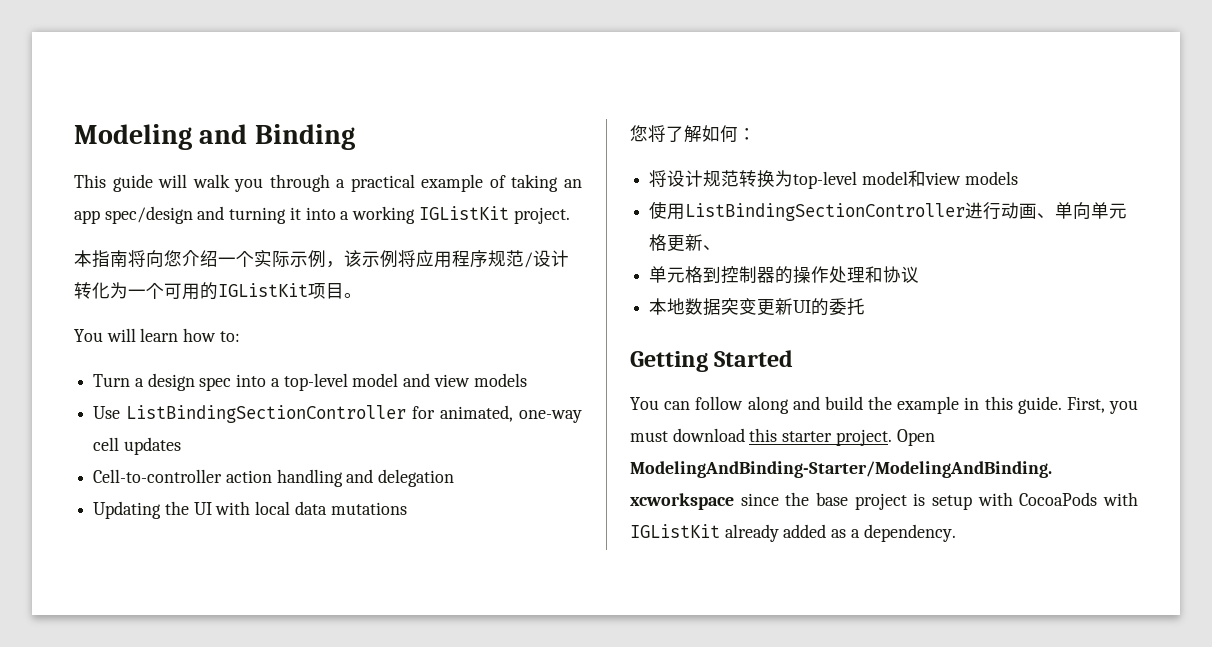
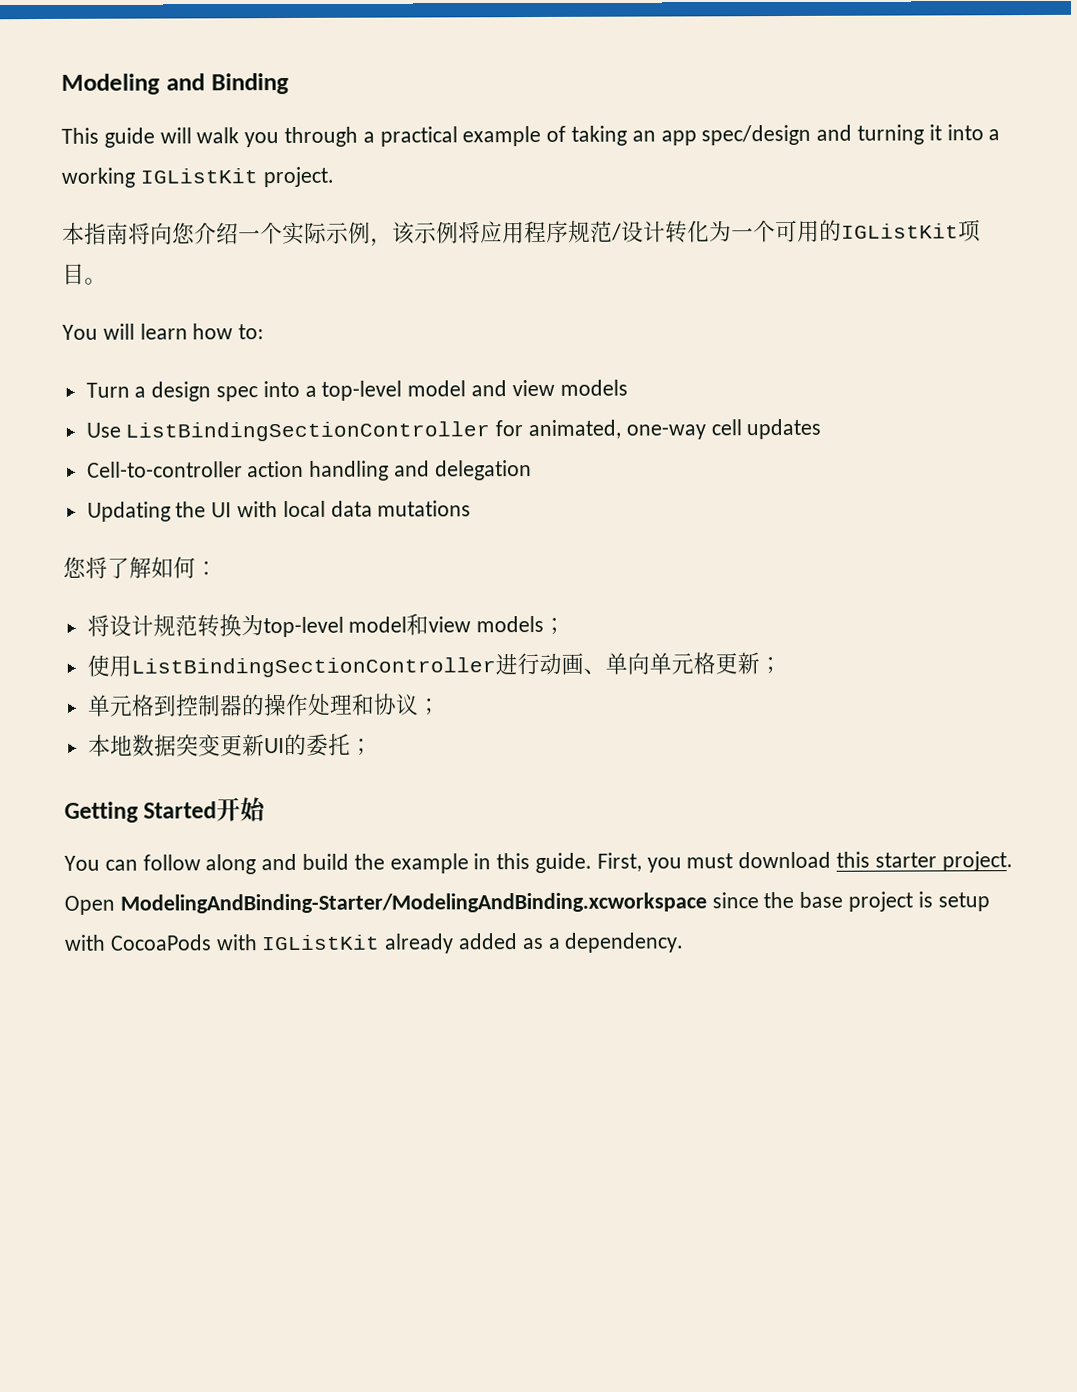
- 将设计规范转换为top-level model和view models
+ 将设计规范转换为top-level model和view models；
- 使用ListBindingSectionController进行动画、单向单元格更新、
+ 使用ListBindingSectionController进行动画、单向单元格更新；
- 单元格到控制器的操作处理和协议
+ 单元格到控制器的操作处理和协议；
- 本地数据突变更新UI的委托
+ 本地数据突变更新UI的委托；
- Getting Started
+ Getting Started开始

